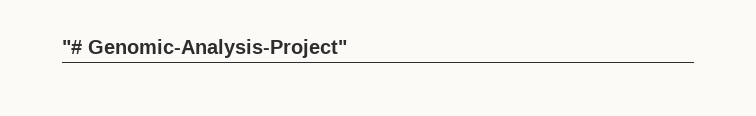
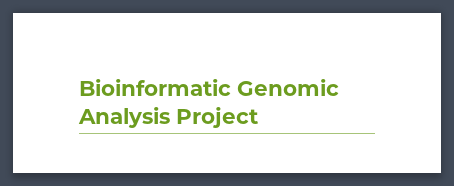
- "# Genomic-Analysis-Project"
+ Bioinformatic Genomic Analysis Project

